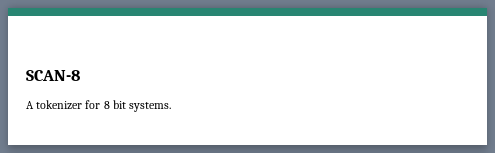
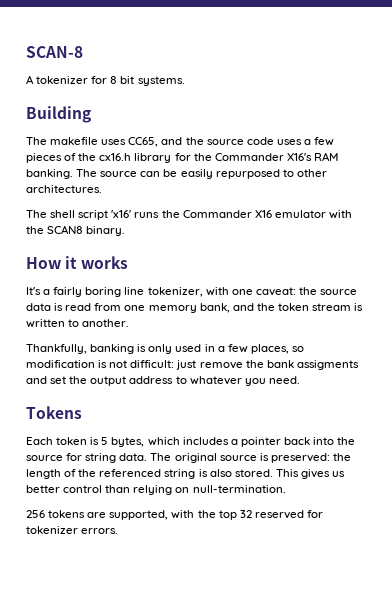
+ Building
+ The makefile uses CC65, and the source code uses a few pieces of the cx16.h library for the Commander X16's RAM banking. The source can be easily repurposed to other architectures.
+ The shell script 'x16' runs the Commander X16 emulator with the SCAN8 binary.
+ How it works
+ It's a fairly boring line tokenizer, with one caveat: the source data is read from one memory bank, and the token stream is written to another.
+ Thankfully, banking is only used in a few places, so modification is not difficult: just remove the bank assigments and set the output address to whatever you need.
+ Tokens
+ Each token is 5 bytes, which includes a pointer back into the source for string data. The original source is preserved: the length of the referenced string is also stored. This gives us better control than relying on null-termination.
+ 256 tokens are supported, with the top 32 reserved for tokenizer errors.

